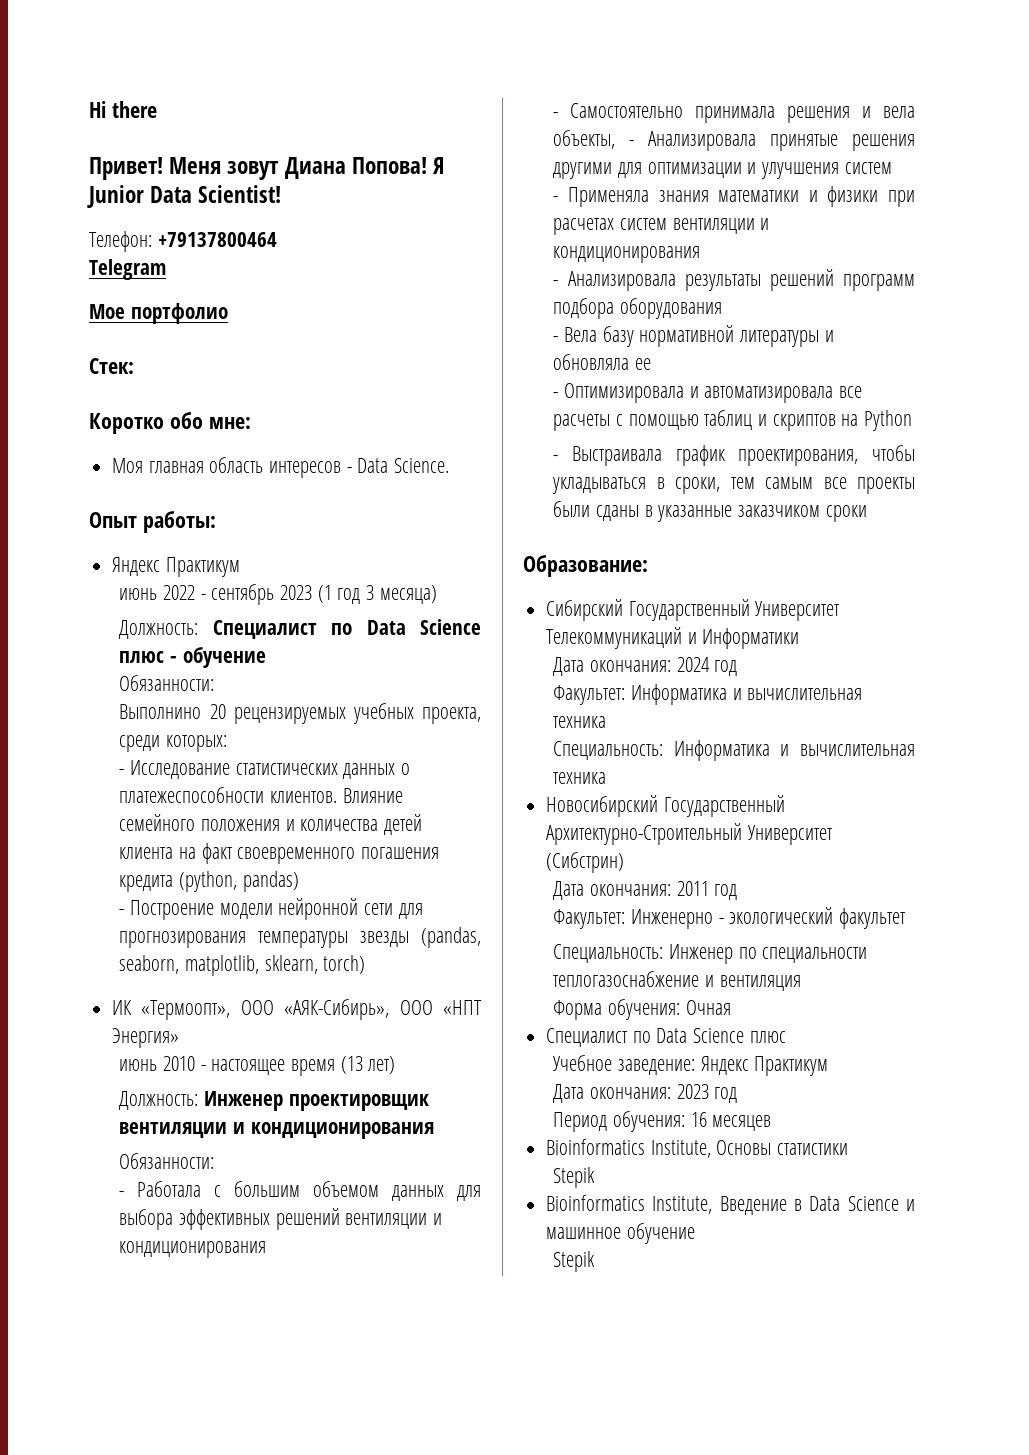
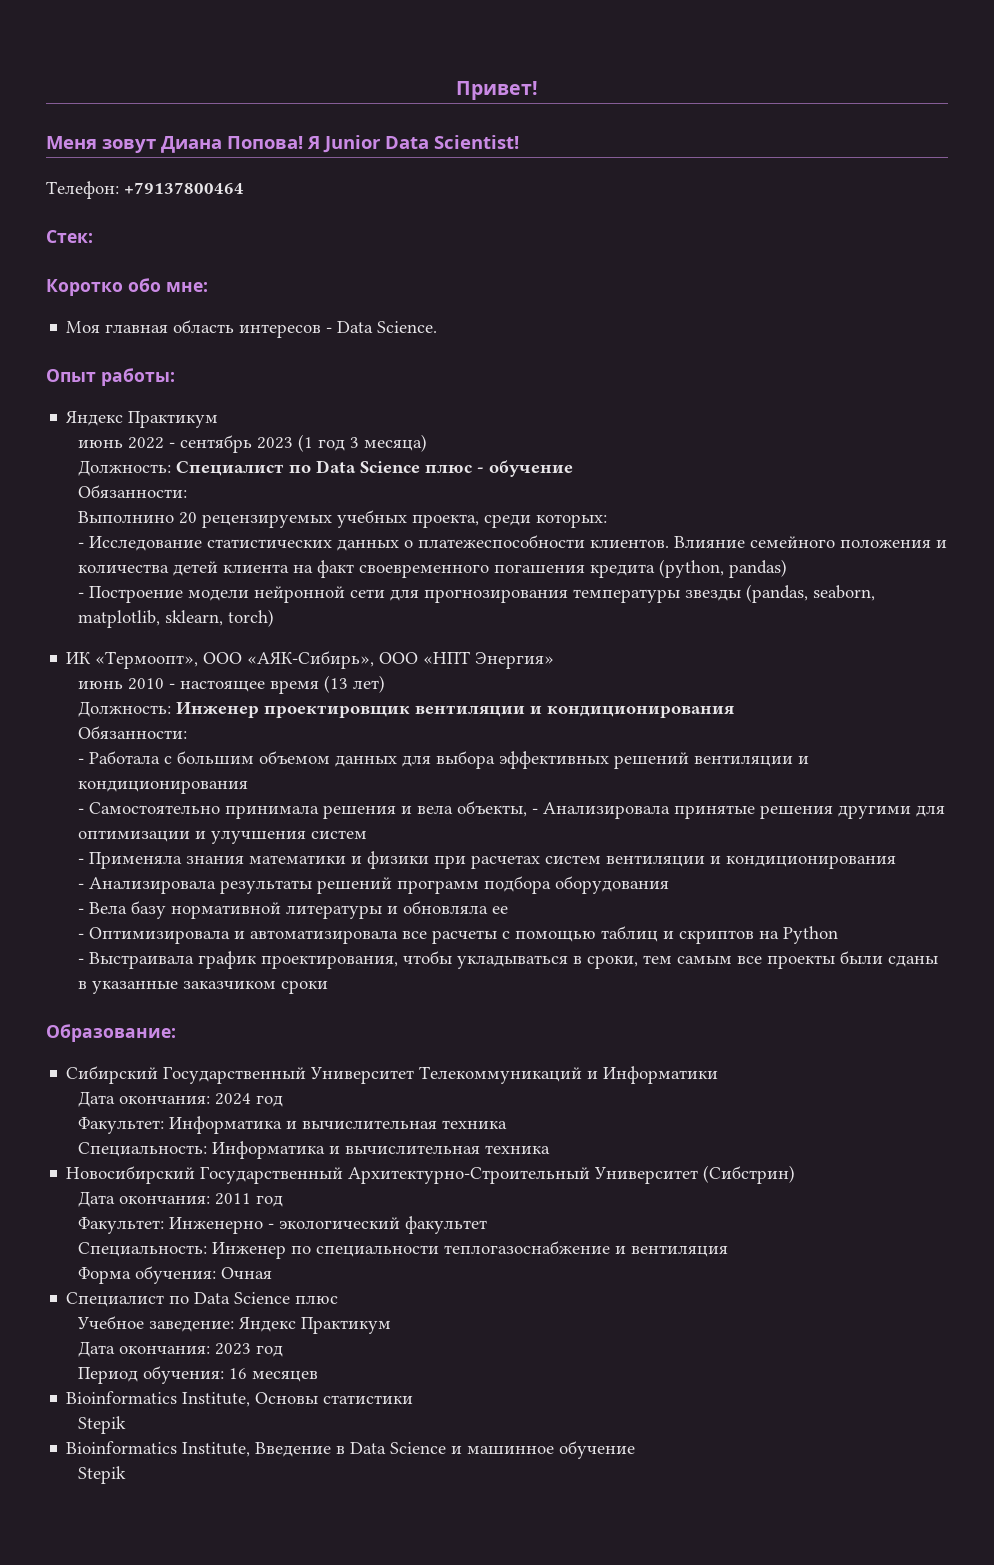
- Hi there
- Привет! Меня зовут Диана Попова!
+ Привет!
+ Меня зовут Диана Попова!
- Telegram
- Мое портфолио

